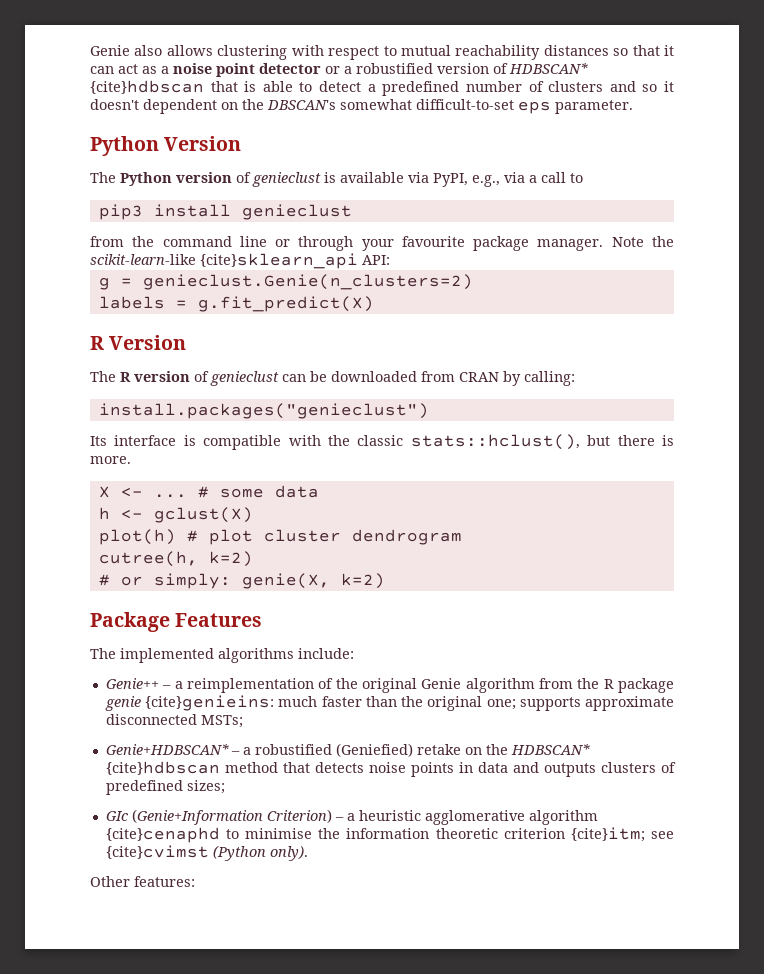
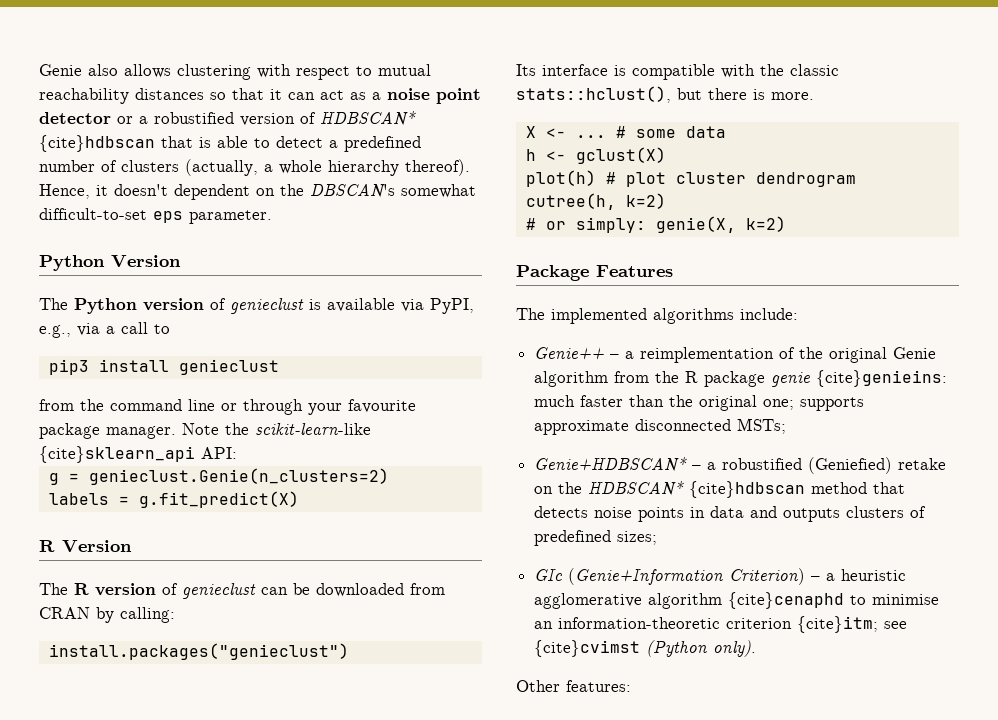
- Genie also allows clustering with respect to mutual reachability distances so that it can act as a noise point detector or a robustified version of HDBSCAN* {cite}hdbscan that is able to detect a predefined number of clusters and so it doesn't dependent on the DBSCAN's somewhat difficult-to-set eps parameter.
+ Genie also allows clustering with respect to mutual reachability distances so that it can act as a noise point detector or a robustified version of HDBSCAN* {cite}hdbscan that is able to detect a predefined number of clusters (actually, a whole hierarchy thereof). Hence, it doesn't dependent on the DBSCAN's somewhat difficult-to-set eps parameter.
- GIc (Genie+Information Criterion) – a heuristic agglomerative algorithm {cite}cenaphd to minimise the information theoretic criterion {cite}itm; see {cite}cvimst (Python only).
+ GIc (Genie+Information Criterion) – a heuristic agglomerative algorithm {cite}cenaphd to minimise an information-theoretic criterion {cite}itm; see {cite}cvimst (Python only).

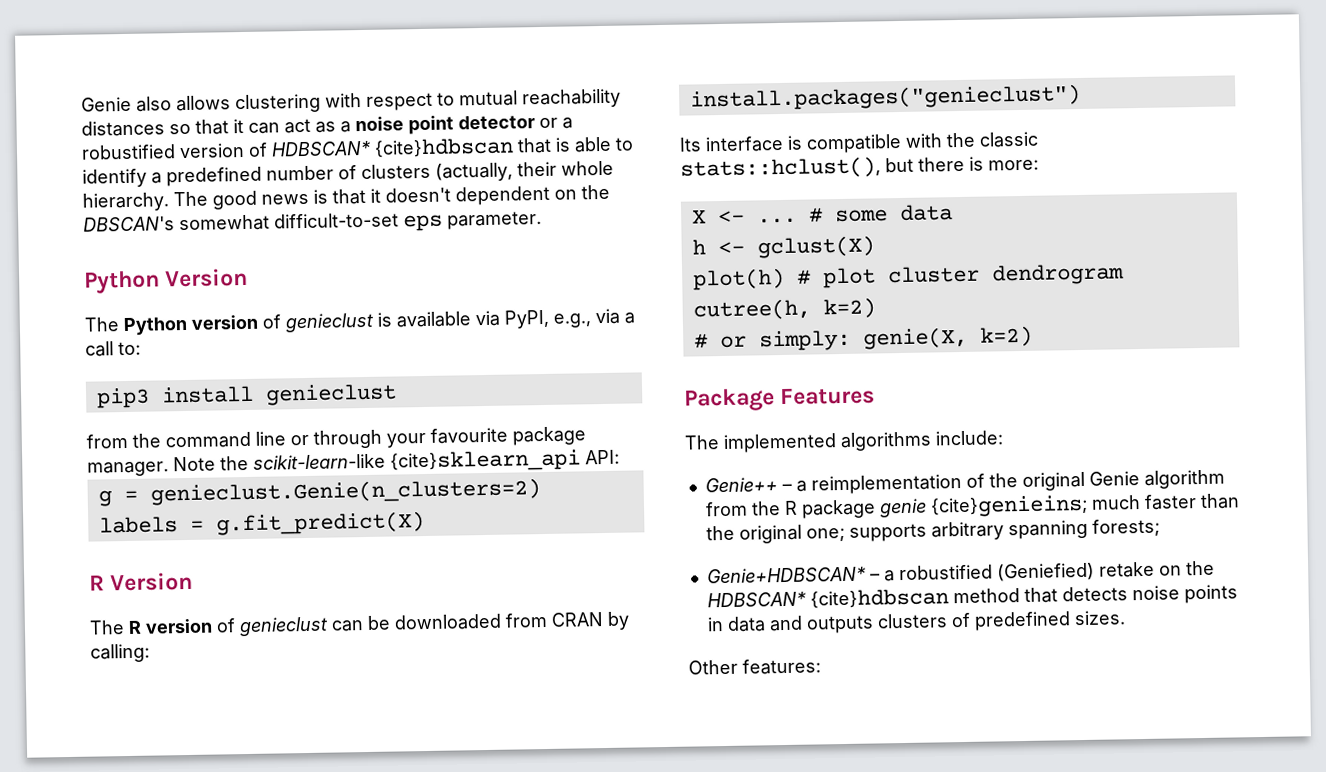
- Genie also allows clustering with respect to mutual reachability distances so that it can act as a noise point detector or a robustified version of HDBSCAN* {cite}hdbscan that is able to detect a predefined number of clusters (actually, a whole hierarchy thereof). Hence, it doesn't dependent on the DBSCAN's somewhat difficult-to-set eps parameter.
+ Genie also allows clustering with respect to mutual reachability distances so that it can act as a noise point detector or a robustified version of HDBSCAN* {cite}hdbscan that is able to identify a predefined number of clusters (actually, their whole hierarchy. The good news is that it doesn't dependent on the DBSCAN's somewhat difficult-to-set eps parameter.
- The Python version of genieclust is available via PyPI, e.g., via a call to
+ The Python version of genieclust is available via PyPI, e.g., via a call to:
- Its interface is compatible with the classic stats::hclust(), but there is more.
+ Its interface is compatible with the classic stats::hclust(), but there is more:
- Genie++ – a reimplementation of the original Genie algorithm from the R package genie {cite}genieins: much faster than the original one; supports approximate disconnected MSTs;
+ Genie++ – a reimplementation of the original Genie algorithm from the R package genie {cite}genieins; much faster than the original one; supports arbitrary spanning forests;
- Genie+HDBSCAN* – a robustified (Geniefied) retake on the HDBSCAN* {cite}hdbscan method that detects noise points in data and outputs clusters of predefined sizes;
- GIc (Genie+Information Criterion) – a heuristic agglomerative algorithm {cite}cenaphd to minimise an information-theoretic criterion {cite}itm; see {cite}cvimst (Python only).
+ Genie+HDBSCAN* – a robustified (Geniefied) retake on the HDBSCAN* {cite}hdbscan method that detects noise points in data and outputs clusters of predefined sizes.

